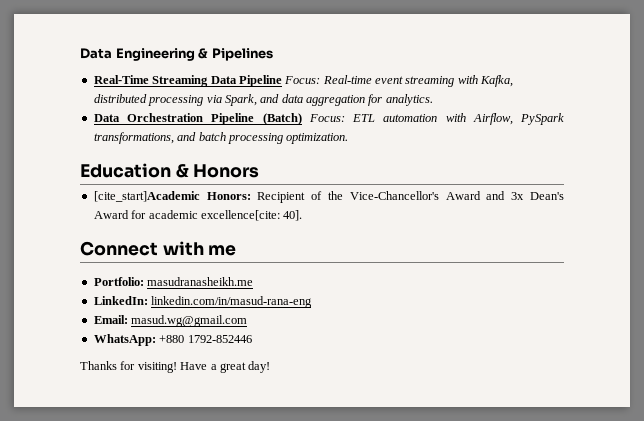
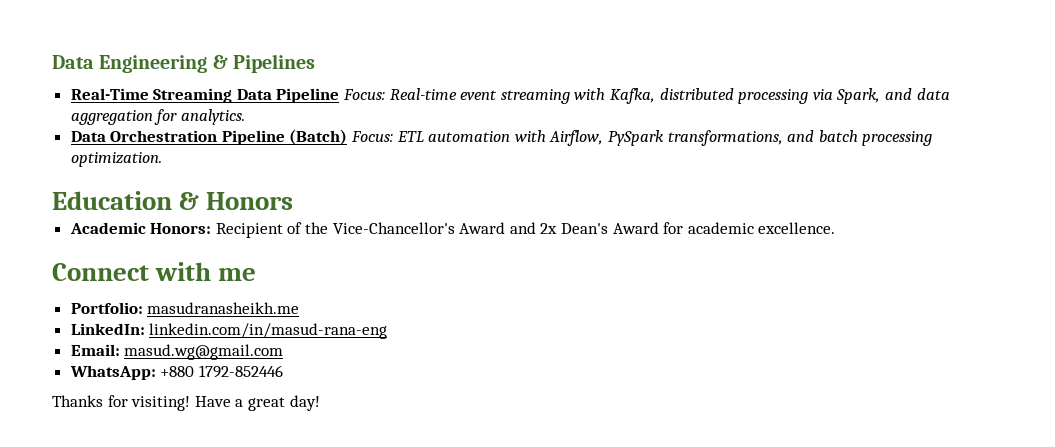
- [cite_start]Academic Honors: Recipient of the Vice-Chancellor's Award and 3x Dean's Award for academic excellence[cite: 40].
+ Academic Honors: Recipient of the Vice-Chancellor's Award and 2x Dean's Award for academic excellence.

